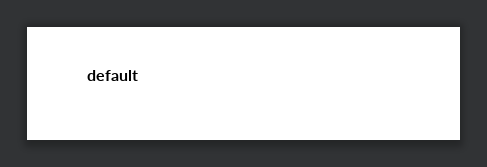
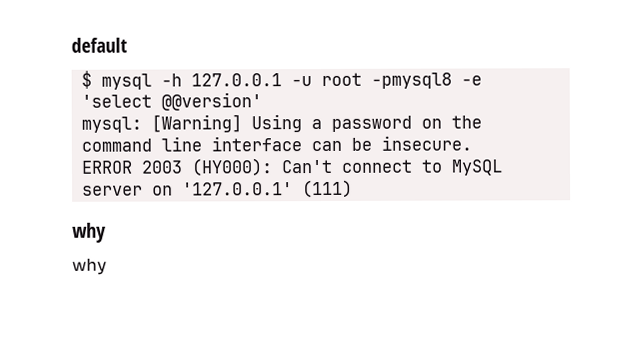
+ $ mysql -h 127.0.0.1 -u root -pmysql8 -e 'select @@version'
+ mysql: [Warning] Using a password on the command line interface can be insecure.
+ ERROR 2003 (HY000): Can't connect to MySQL server on '127.0.0.1' (111)
+ why
+ why

